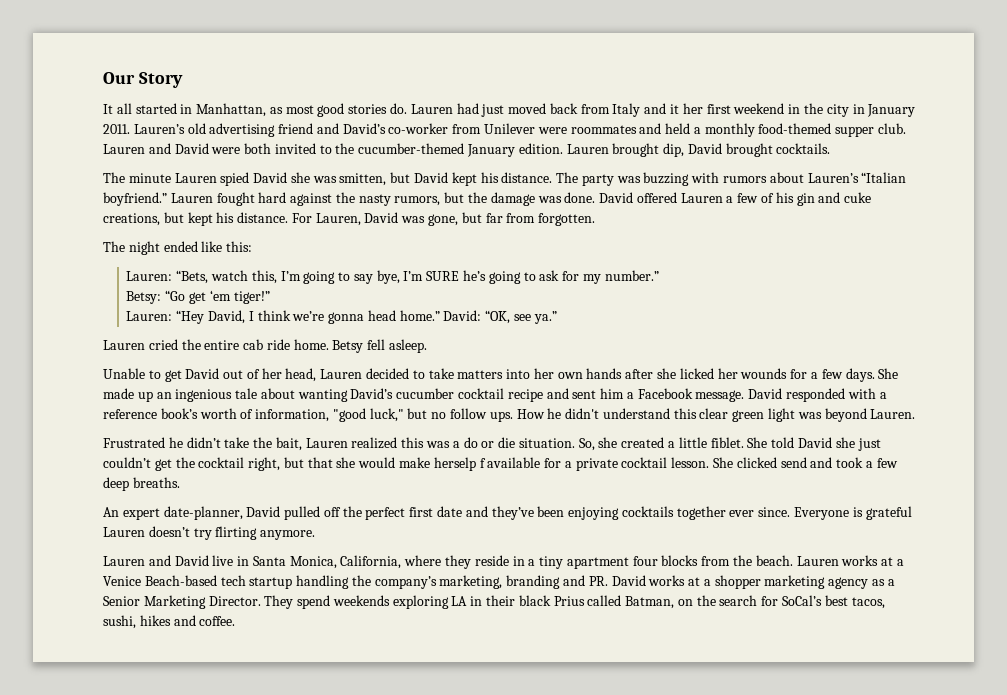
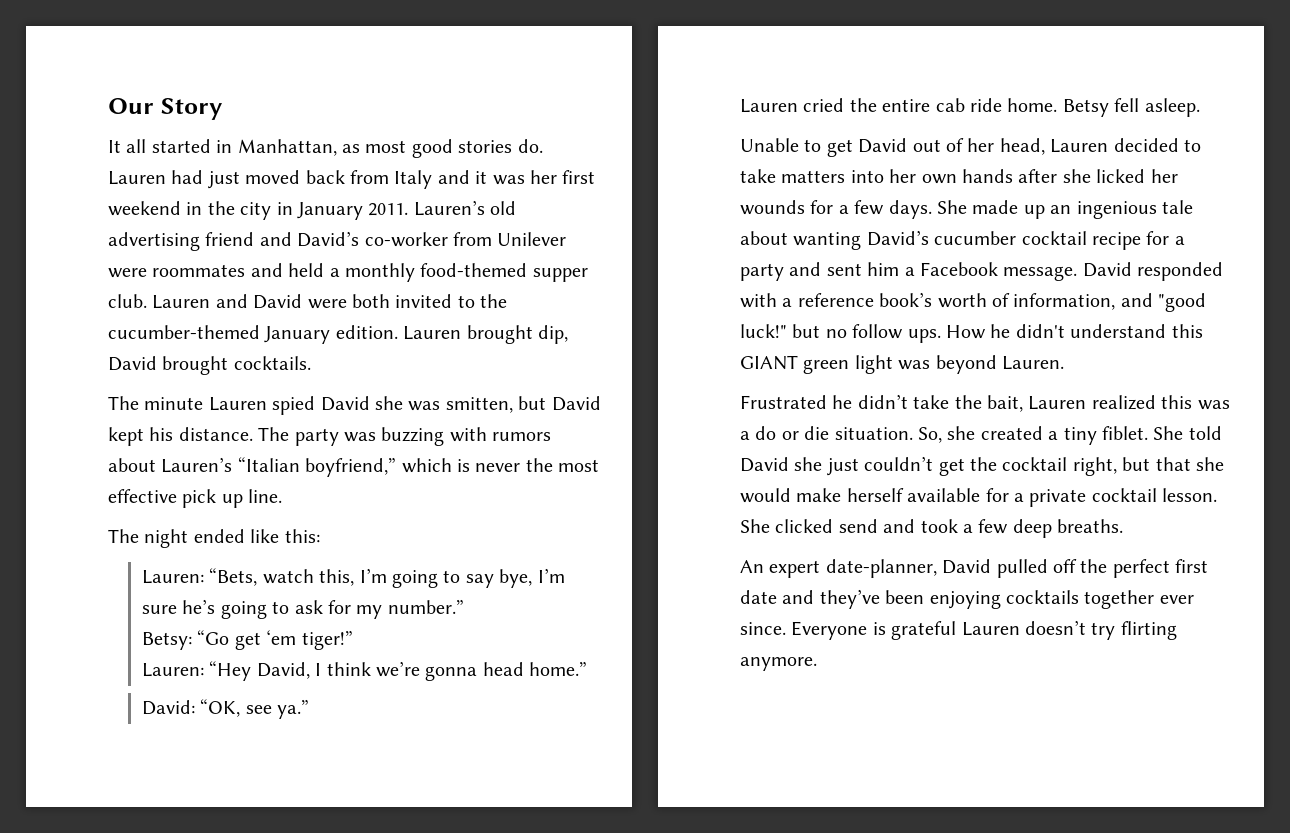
- Lauren had just moved back from Italy and it her first weekend in the city in January 2011.
+ Lauren had just moved back from Italy and it was her first weekend in the city in January 2011.
- The party was buzzing with rumors about Lauren’s “Italian boyfriend.” Lauren fought hard against the nasty rumors, but the damage was done. David offered Lauren a few of his gin and cuke creations, but kept his distance. For Lauren, David was gone, but far from forgotten.
+ The party was buzzing with rumors about Lauren’s “Italian boyfriend,” which is never the most effective pick up line.
- Lauren: “Bets, watch this, I’m going to say bye, I’m SURE he’s going to ask for my number.”
+ Lauren: “Bets, watch this, I’m going to say bye, I’m sure he’s going to ask for my number.”
- Lauren: “Hey David, I think we’re gonna head home.” David: “OK, see ya.”
+ Lauren: “Hey David, I think we’re gonna head home.”
+ David: “OK, see ya.”
- She made up an ingenious tale about wanting David’s cucumber cocktail recipe and sent him a Facebook message.
+ She made up an ingenious tale about wanting David’s cucumber cocktail recipe for a party and sent him a Facebook message.
- David responded with a reference book’s worth of information, "good luck," but no follow ups.
+ David responded with a reference book’s worth of information, and "good luck!" but no follow ups.
- How he didn't understand this clear green light was beyond Lauren.
+ How he didn't understand this GIANT green light was beyond Lauren.
- So, she created a little fiblet.
+ So, she created a tiny fiblet.
- She told David she just couldn’t get the cocktail right, but that she would make herselp f available for a private cocktail lesson.
+ She told David she just couldn’t get the cocktail right, but that she would make herself available for a private cocktail lesson.
- Lauren and David live in Santa Monica, California, where they reside in a tiny apartment four blocks from the beach. Lauren works at a Venice Beach-based tech startup handling the company’s marketing, branding and PR. David works at a shopper marketing agency as a Senior Marketing Director. They spend weekends exploring LA in their black Prius called Batman, on the search for SoCal’s best tacos, sushi, hikes and coffee.

